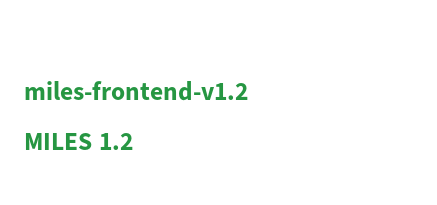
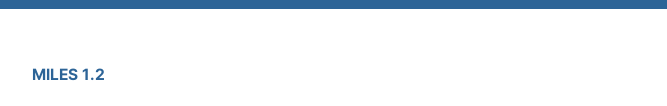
- miles-frontend-v1.2

